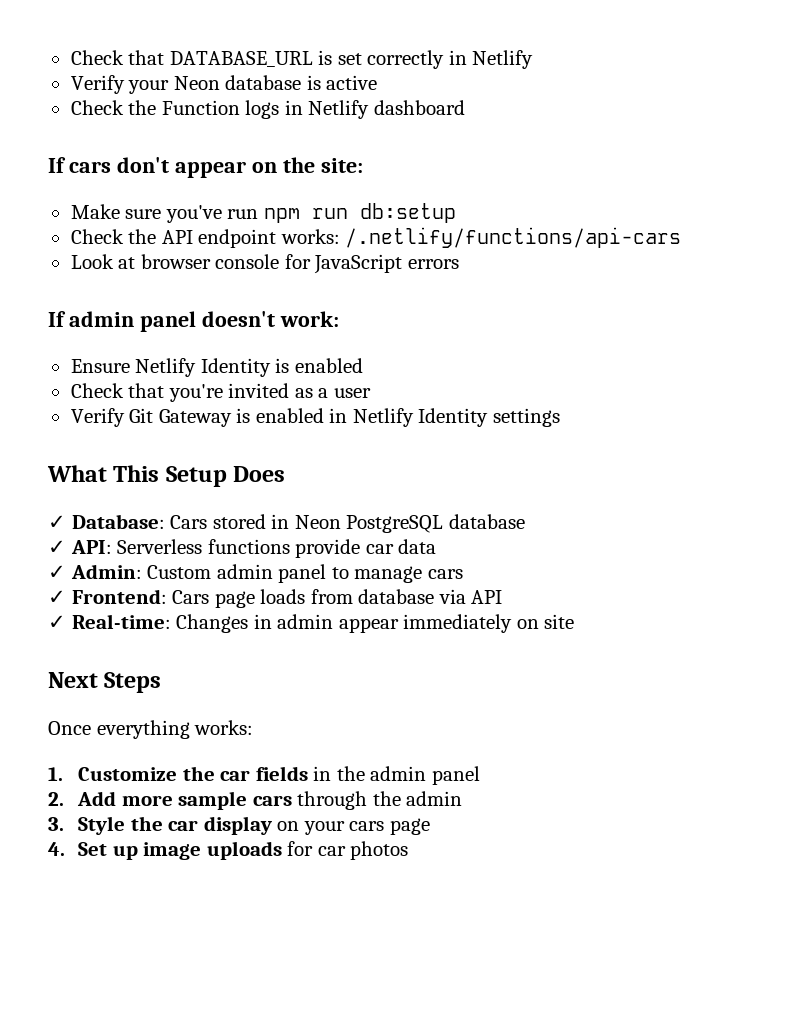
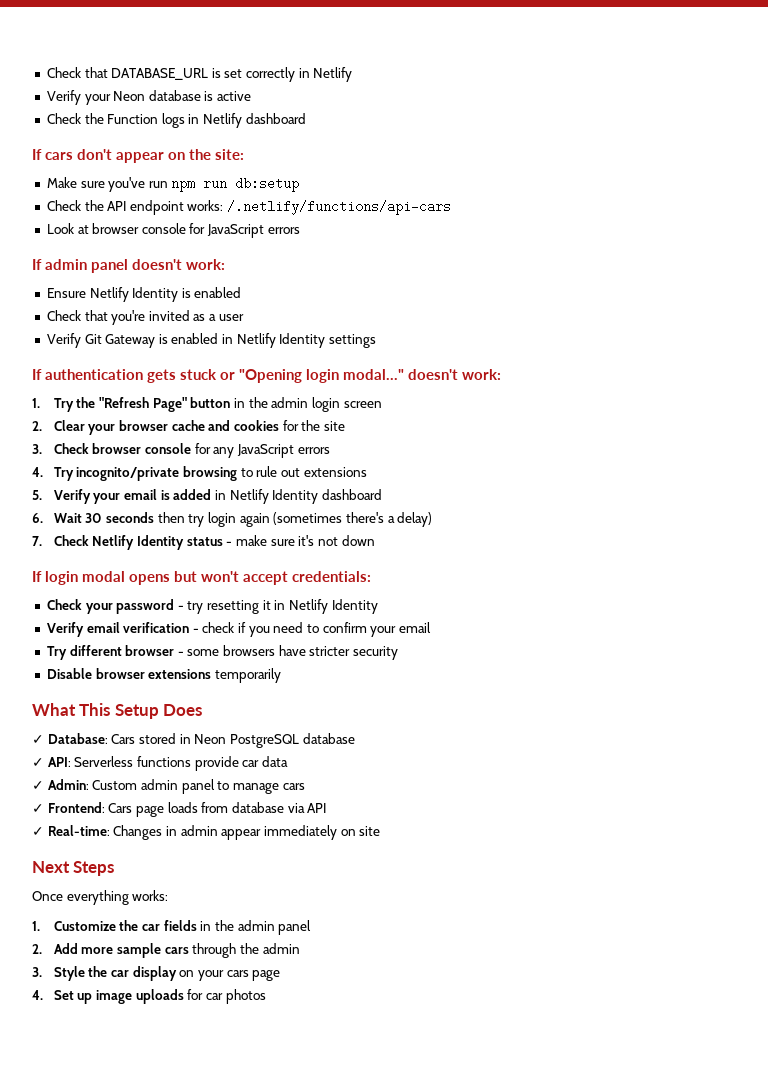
+ If authentication gets stuck or "Opening login modal..." doesn't work:
+ 1. Try the "Refresh Page" button in the admin login screen
+ 2. Clear your browser cache and cookies for the site
+ 3. Check browser console for any JavaScript errors
+ 4. Try incognito/private browsing to rule out extensions
+ 5. Verify your email is added in Netlify Identity dashboard
+ 6. Wait 30 seconds then try login again (sometimes there's a delay)
+ 7. Check Netlify Identity status - make sure it's not down
+ If login modal opens but won't accept credentials:
+ Check your password - try resetting it in Netlify Identity
+ Verify email verification - check if you need to confirm your email
+ Try different browser - some browsers have stricter security
+ Disable browser extensions temporarily

